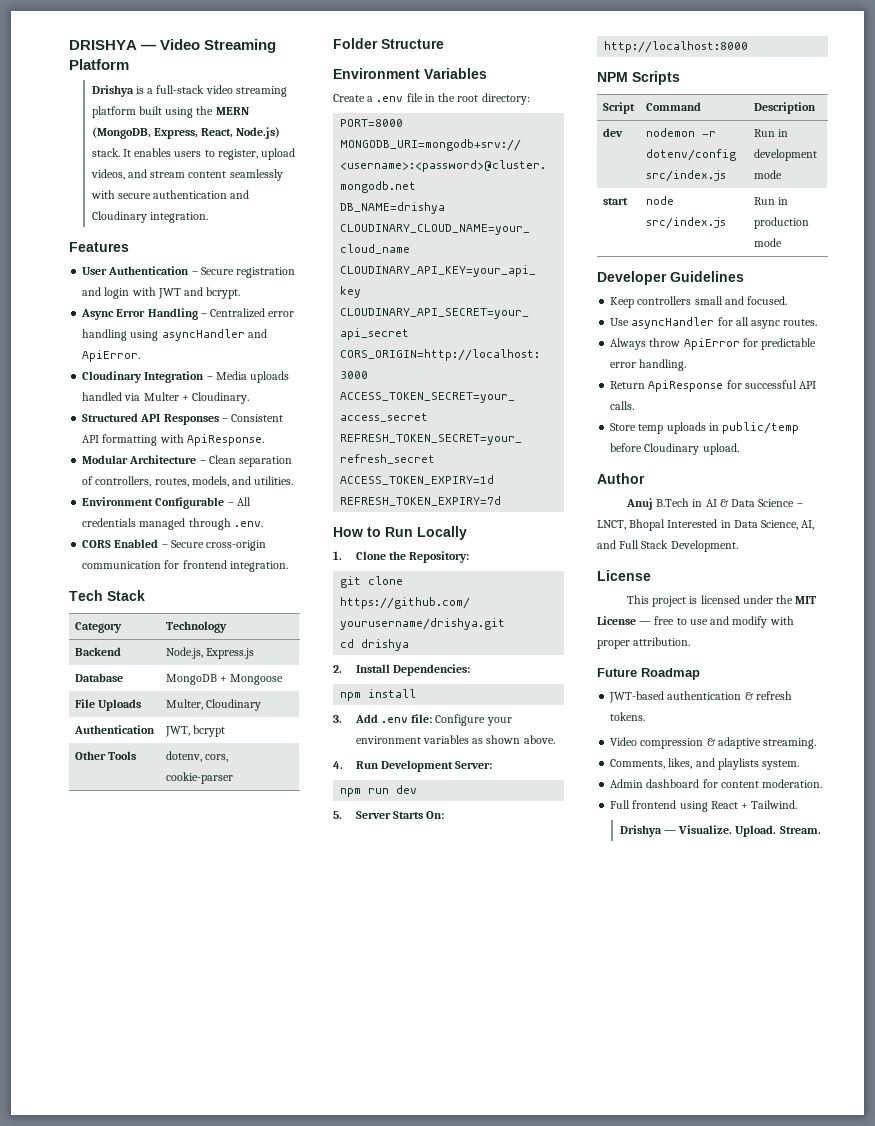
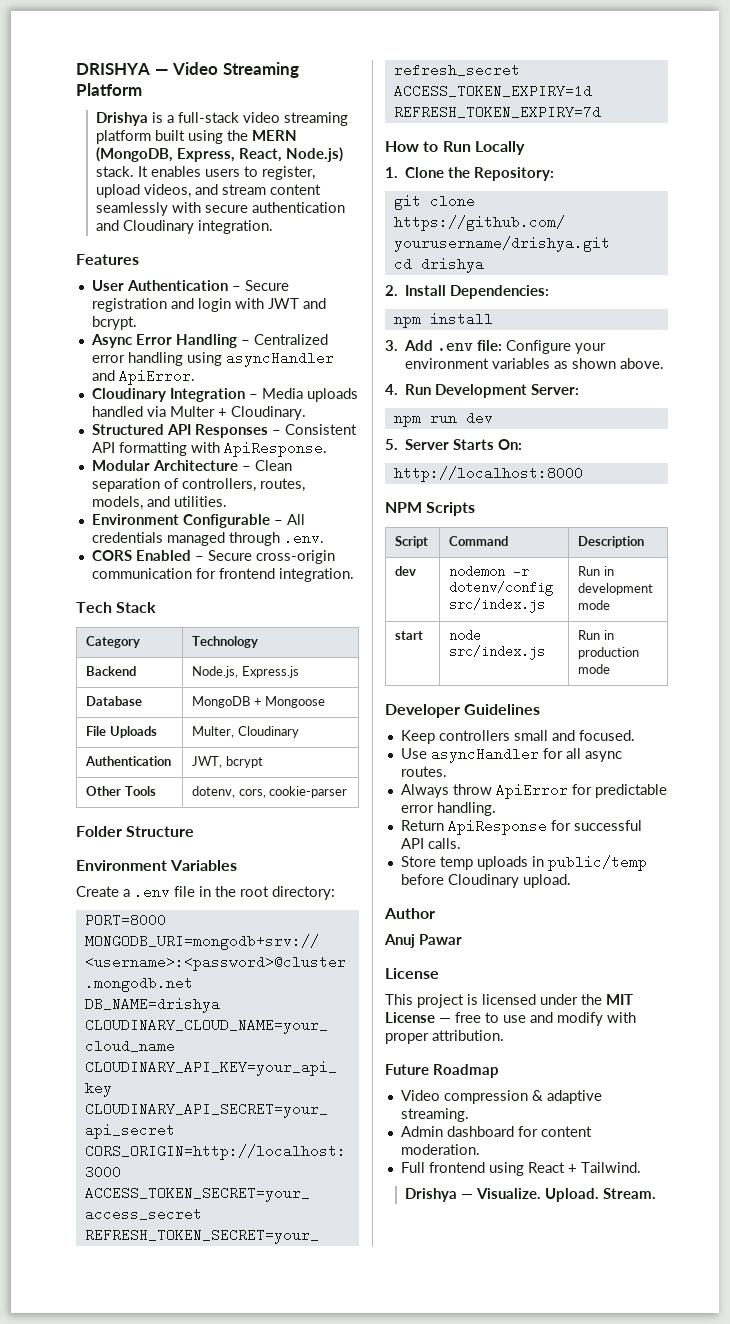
- Anuj B.Tech in AI & Data Science – LNCT, Bhopal Interested in Data Science, AI, and Full Stack Development.
+ Anuj Pawar
- JWT-based authentication & refresh tokens.
- Comments, likes, and playlists system.

